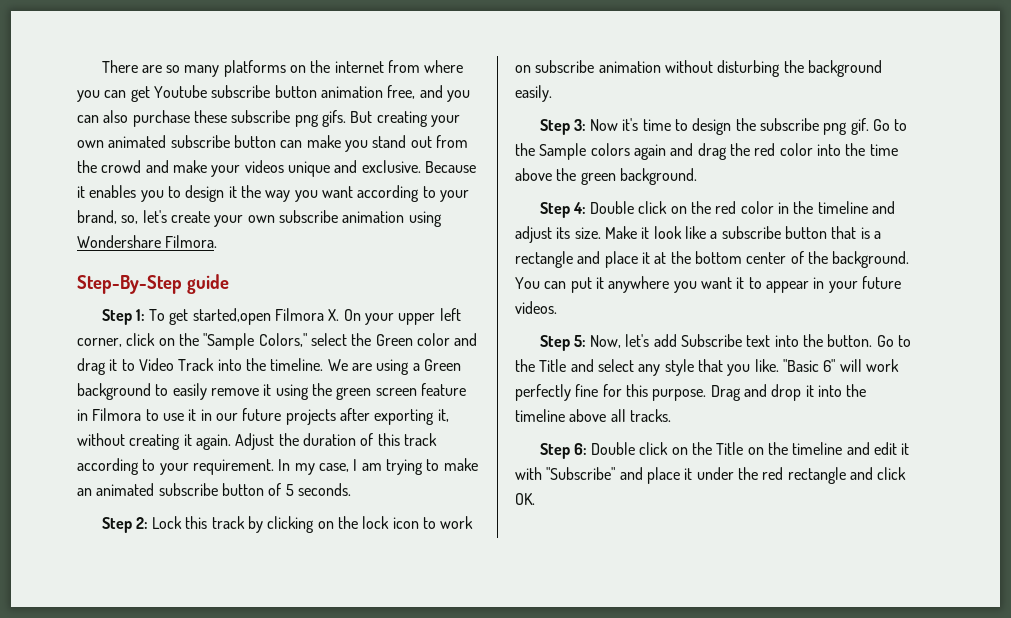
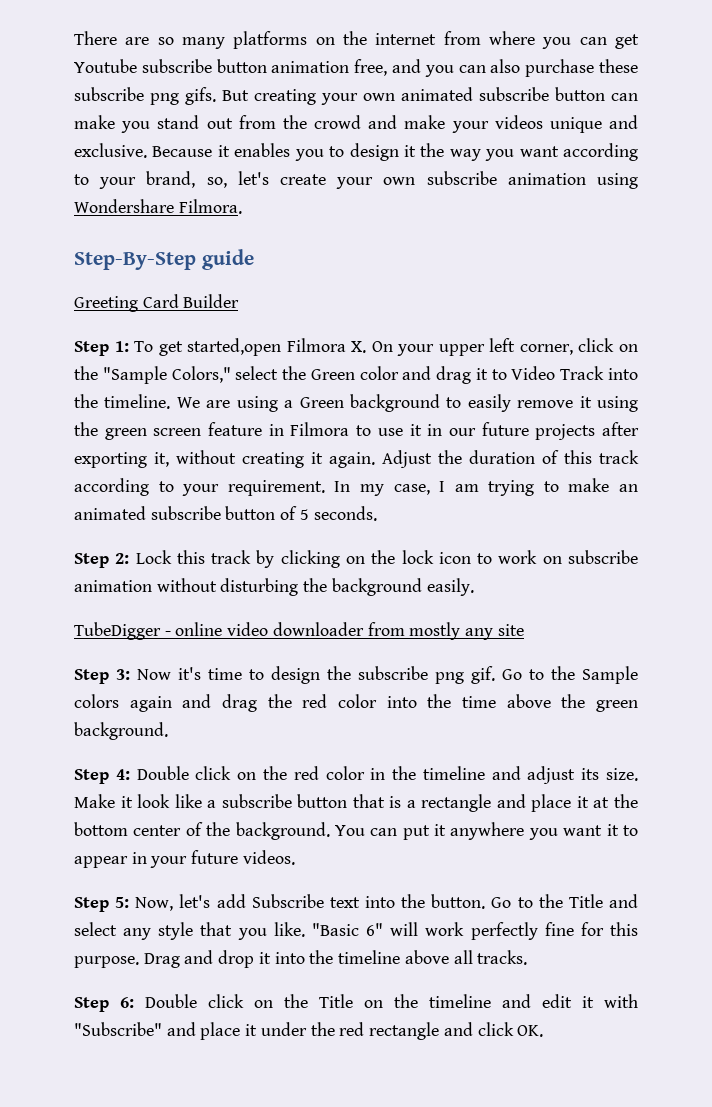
+ Greeting Card Builder
+ TubeDigger - online video downloader from mostly any site

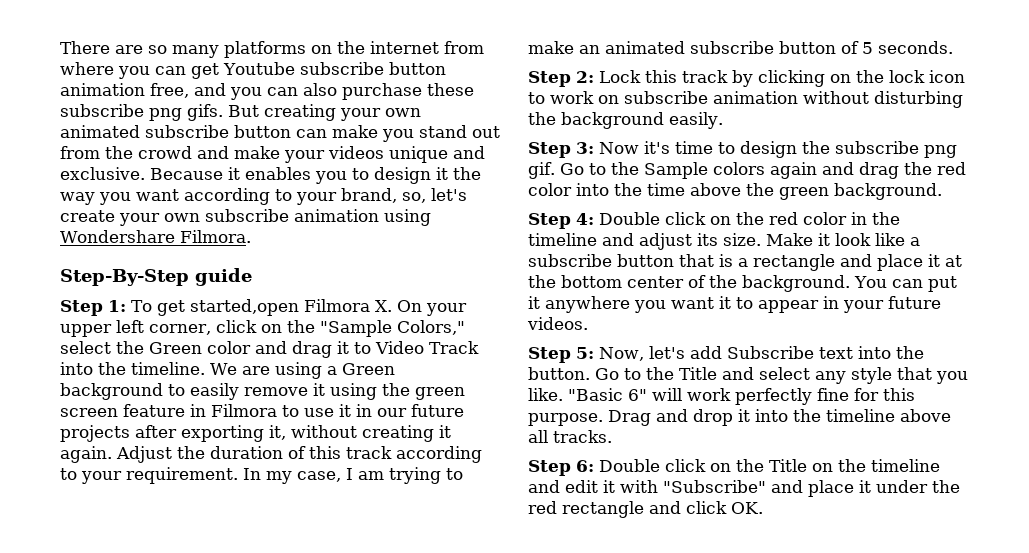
- Greeting Card Builder
- TubeDigger - online video downloader from mostly any site

